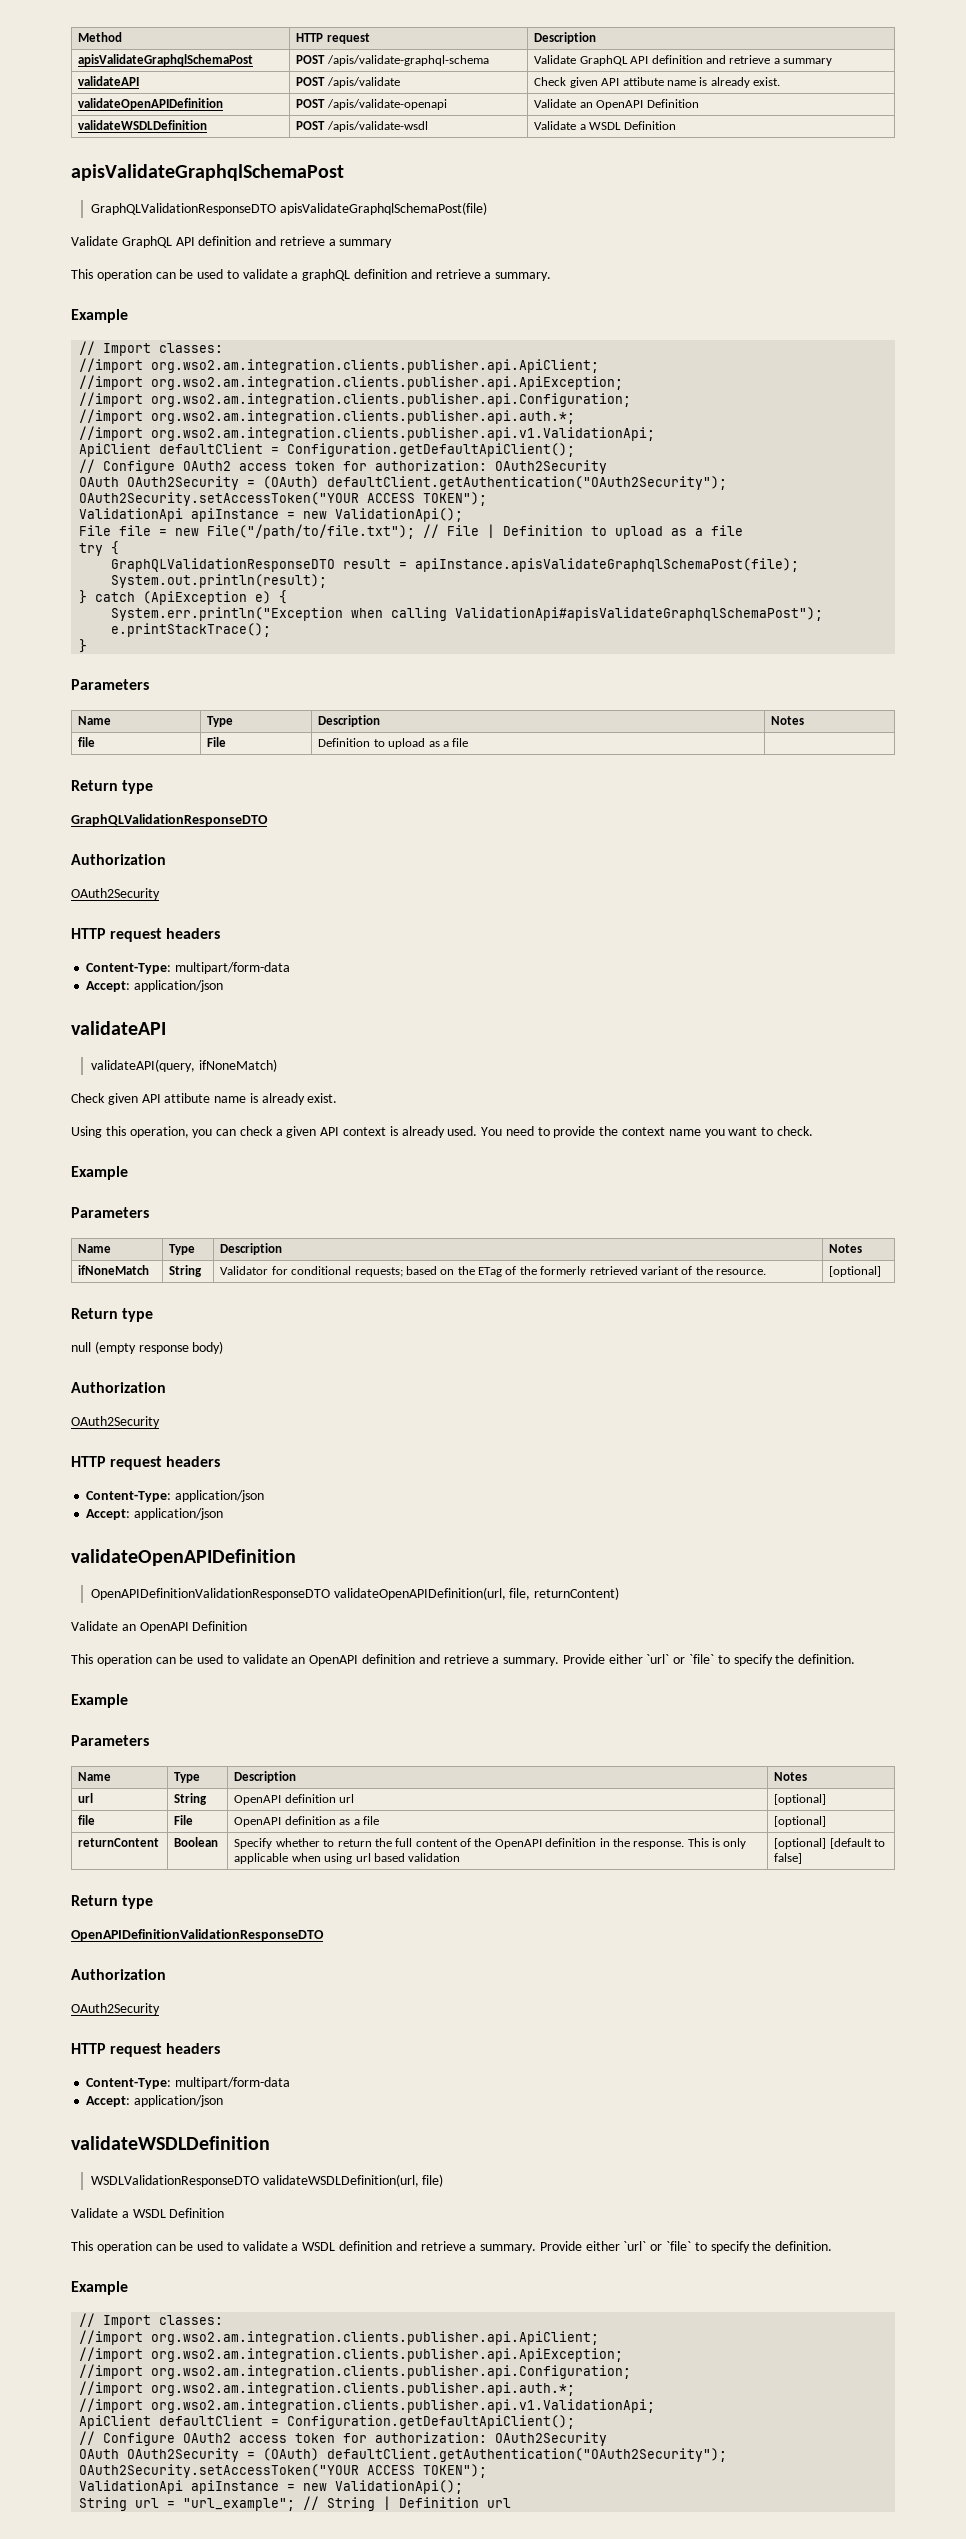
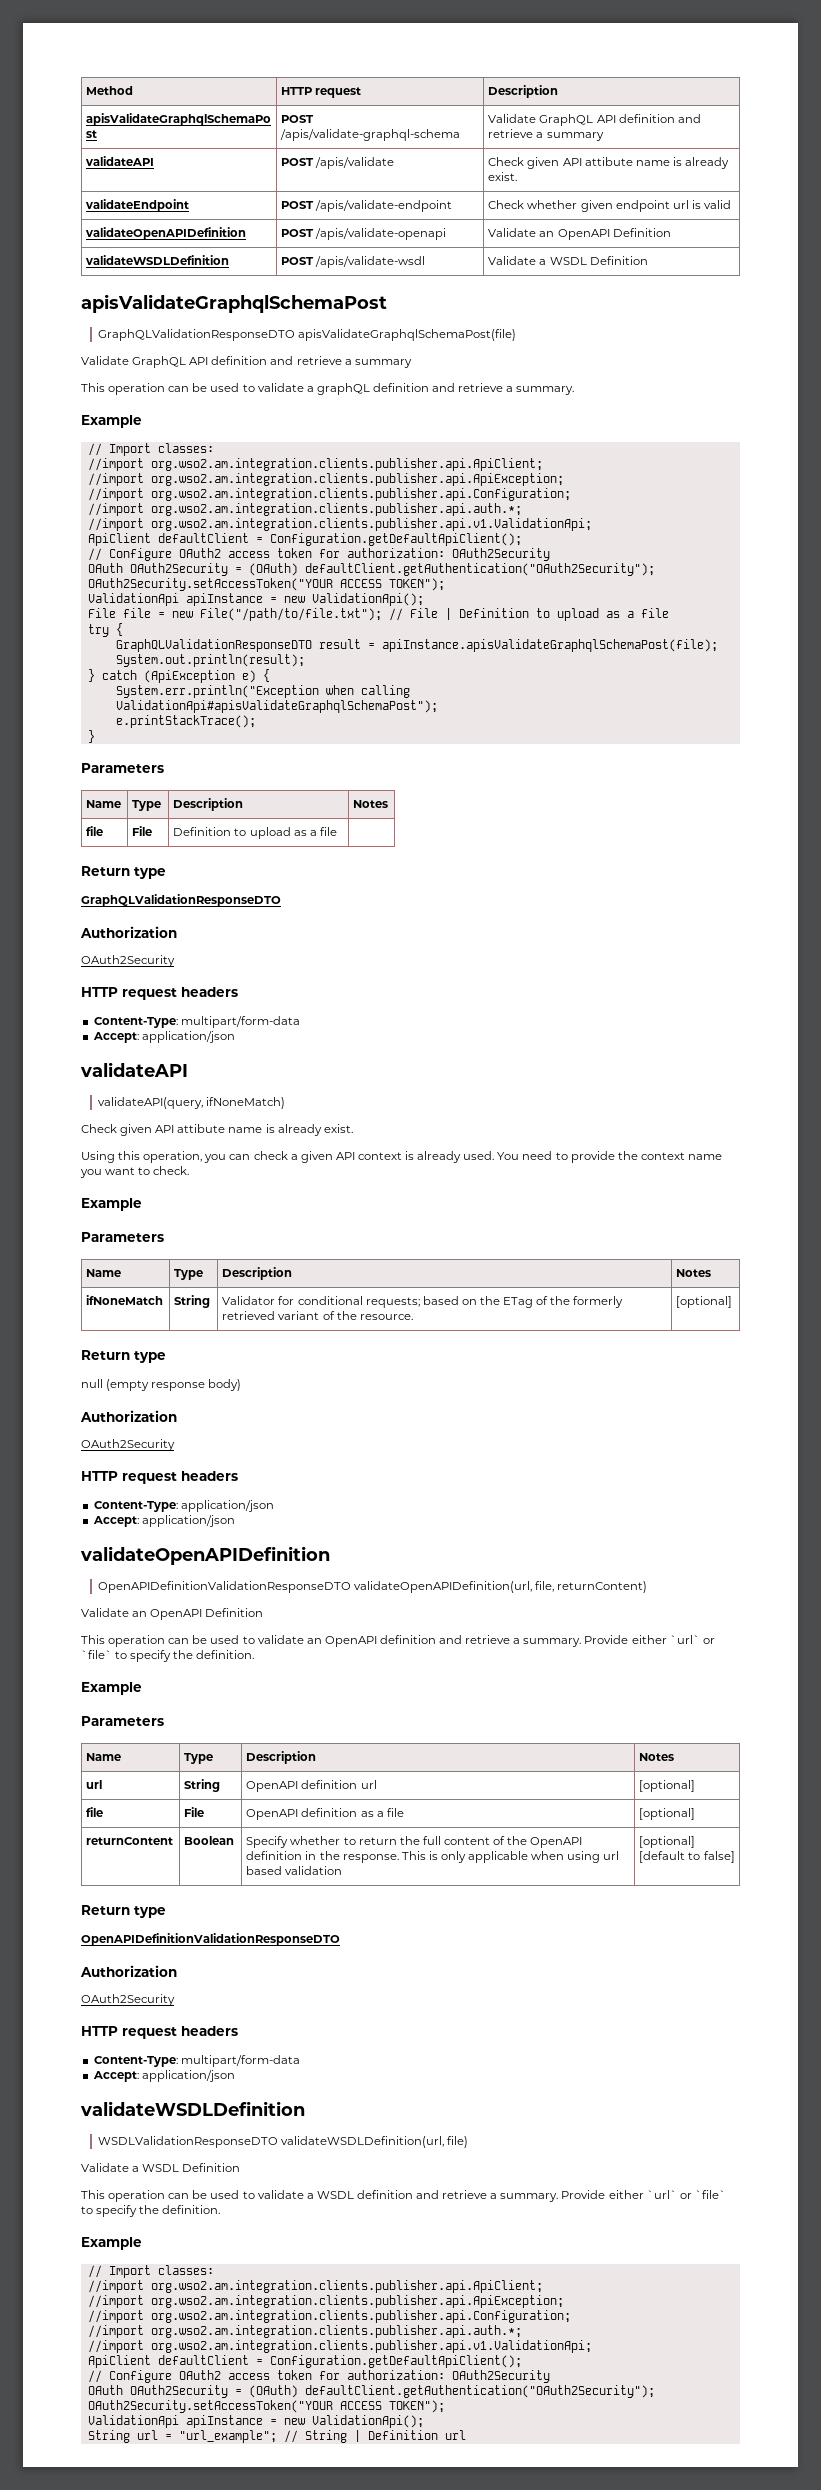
+ validateEndpoint | POST /apis/validate-endpoint | Check whether given endpoint url is valid

